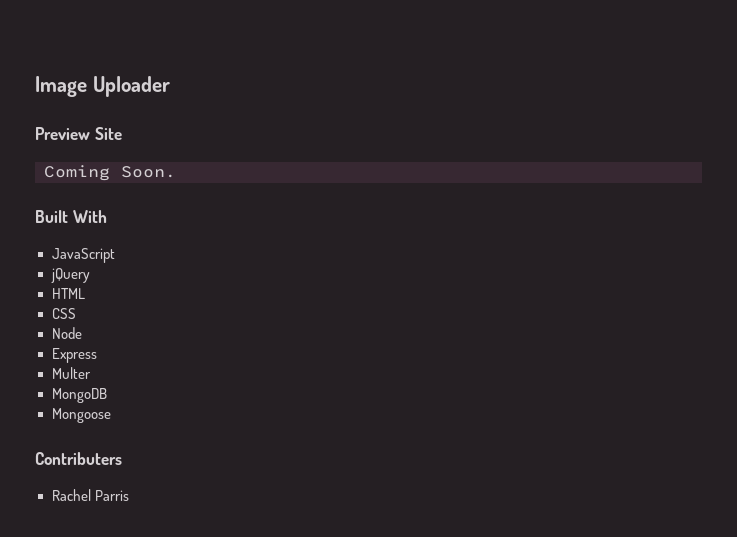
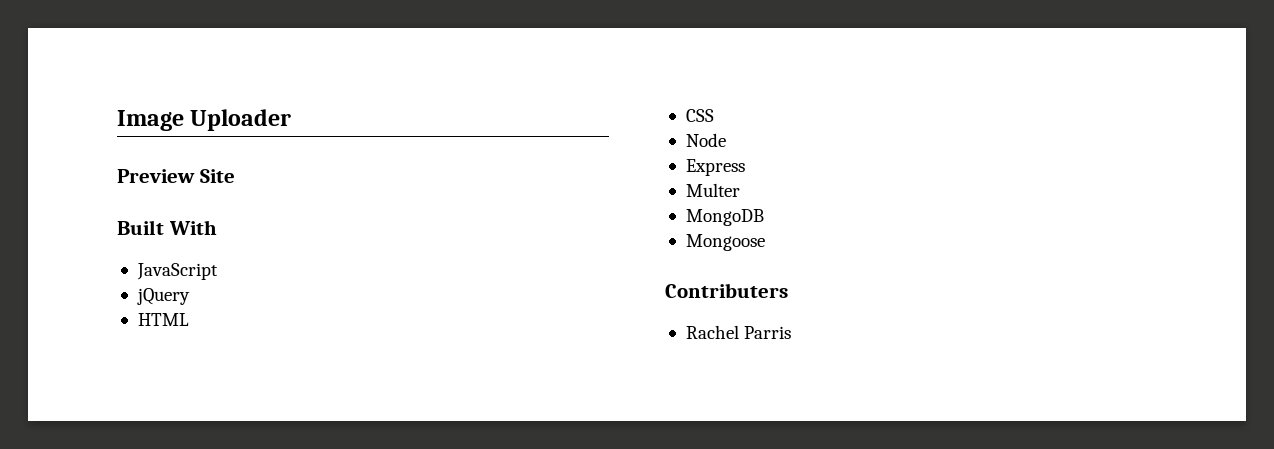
- Coming Soon.

